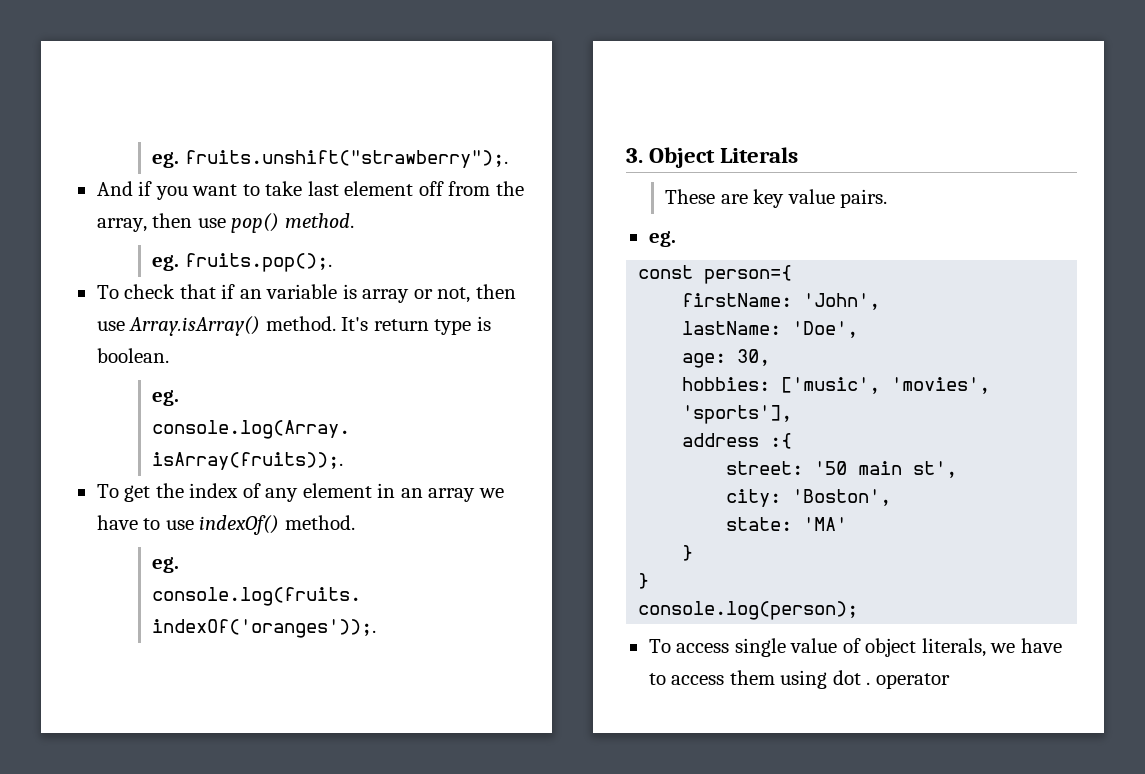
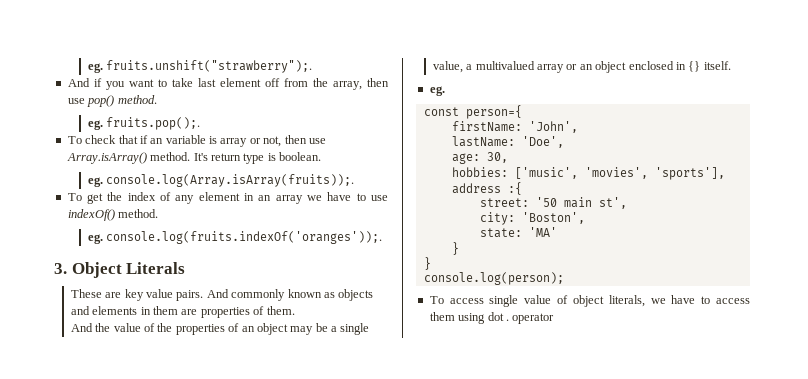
+ And commonly known as objects and elements in them are properties of them.
+ And the value of the properties of an object may be a single value, a multivalued array or an object enclosed in {} itself.

